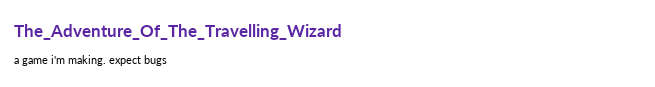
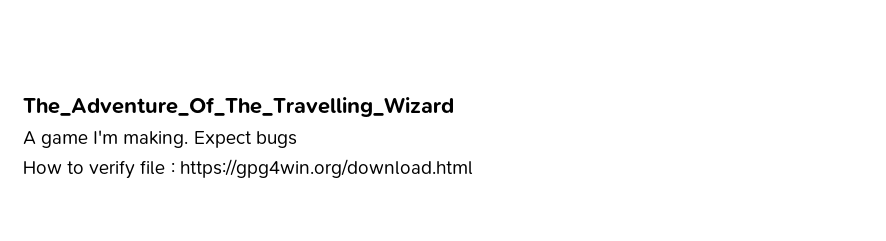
- a game i'm making. expect bugs
+ A game I'm making. Expect bugs
+ How to verify file : https://gpg4win.org/download.html

